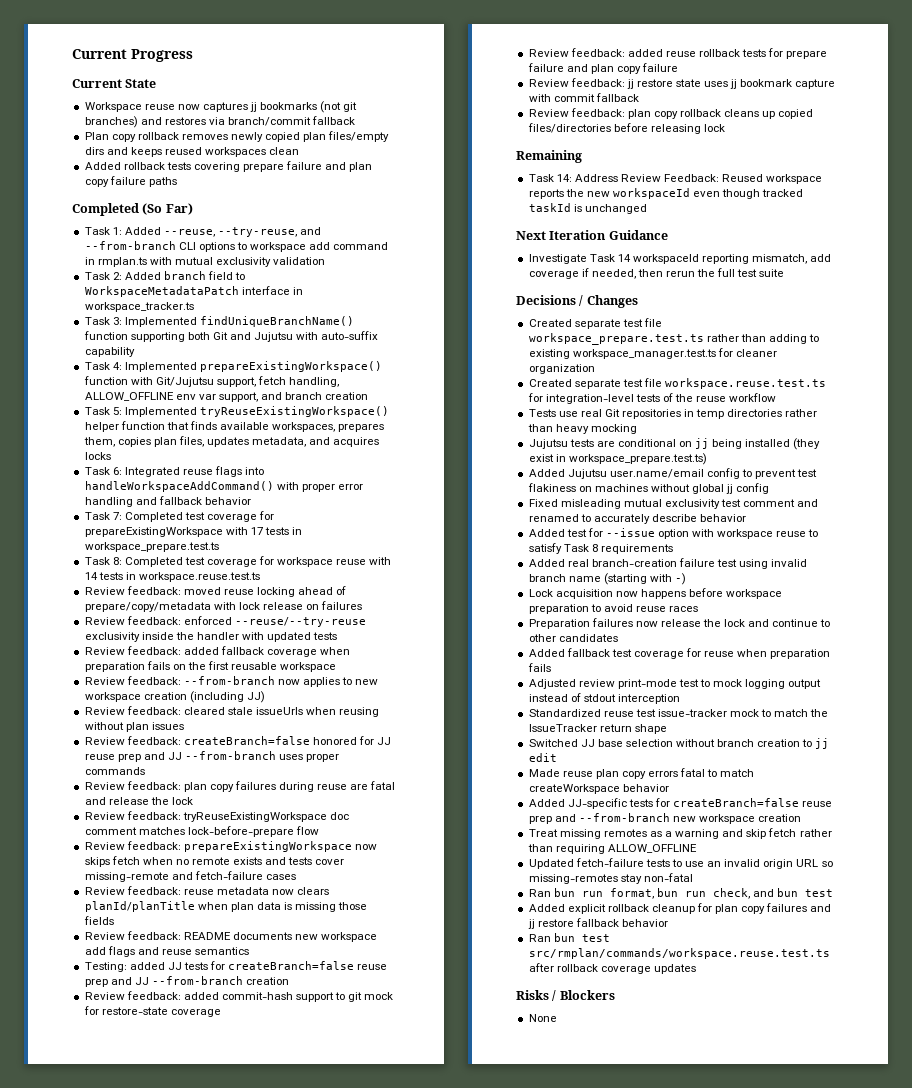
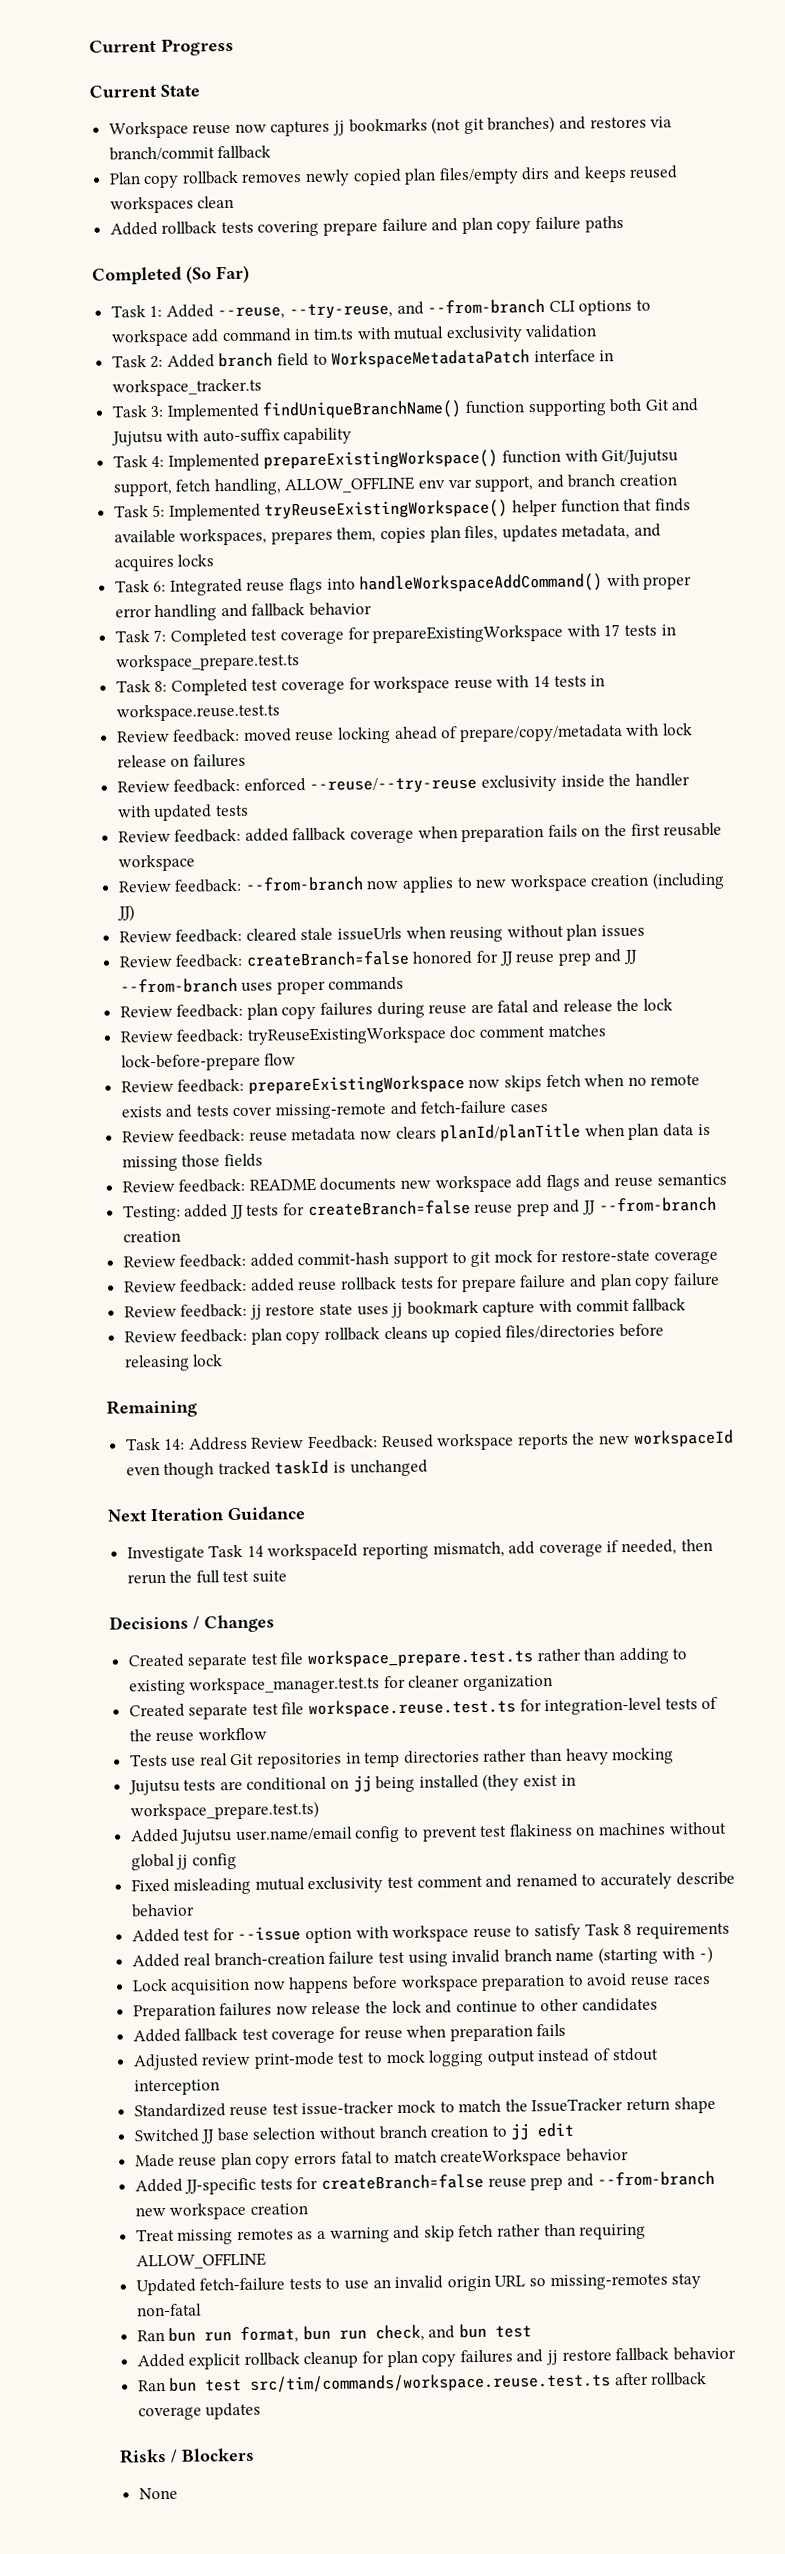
- Task 1: Added --reuse, --try-reuse, and --from-branch CLI options to workspace add command in rmplan.ts with mutual exclusivity validation
+ Task 1: Added --reuse, --try-reuse, and --from-branch CLI options to workspace add command in tim.ts with mutual exclusivity validation
- Ran bun test src/rmplan/commands/workspace.reuse.test.ts after rollback coverage updates
+ Ran bun test src/tim/commands/workspace.reuse.test.ts after rollback coverage updates

